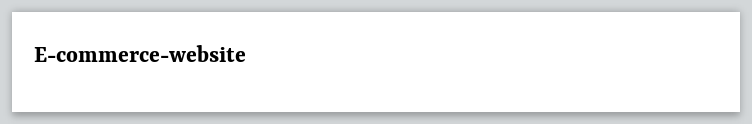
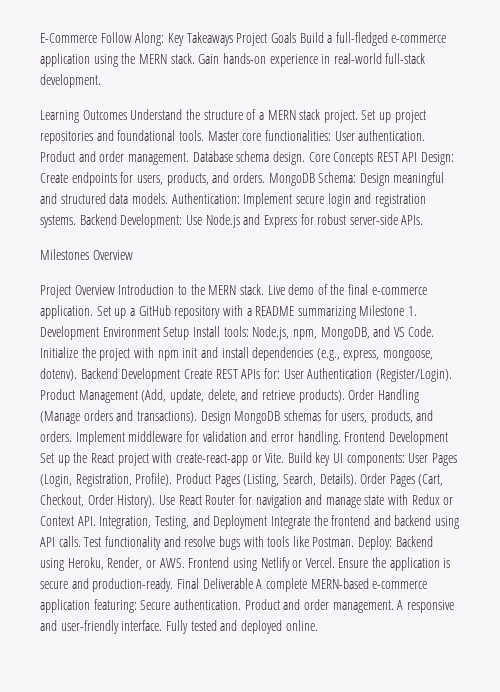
- E-commerce-website
+ E-Commerce Follow Along: Key Takeaways Project Goals Build a full-fledged e-commerce application using the MERN stack. Gain hands-on experience in real-world full-stack development.
+ Learning Outcomes Understand the structure of a MERN stack project. Set up project repositories and foundational tools. Master core functionalities: User authentication. Product and order management. Database schema design. Core Concepts REST API Design: Create endpoints for users, products, and orders. MongoDB Schema: Design meaningful and structured data models. Authentication: Implement secure login and registration systems. Backend Development: Use Node.js and Express for robust server-side APIs.
+ Milestones Overview
+ Project Overview Introduction to the MERN stack. Live demo of the final e-commerce application. Set up a GitHub repository with a README summarizing Milestone 1. Development Environment Setup Install tools: Node.js, npm, MongoDB, and VS Code. Initialize the project with npm init and install dependencies (e.g., express, mongoose, dotenv). Backend Development Create REST APIs for: User Authentication (Register/Login). Product Management (Add, update, delete, and retrieve products). Order Handling (Manage orders and transactions). Design MongoDB schemas for users, products, and orders. Implement middleware for validation and error handling. Frontend Development Set up the React project with create-react-app or Vite. Build key UI components: User Pages (Login, Registration, Profile). Product Pages (Listing, Search, Details). Order Pages (Cart, Checkout, Order History). Use React Router for navigation and manage state with Redux or Context API. Integration, Testing, and Deployment Integrate the frontend and backend using API calls. Test functionality and resolve bugs with tools like Postman. Deploy: Backend using Heroku, Render, or AWS. Frontend using Netlify or Vercel. Ensure the application is secure and production-ready. Final Deliverable A complete MERN-based e-commerce application featuring: Secure authentication. Product and order management. A responsive and user-friendly interface. Fully tested and deployed online.

